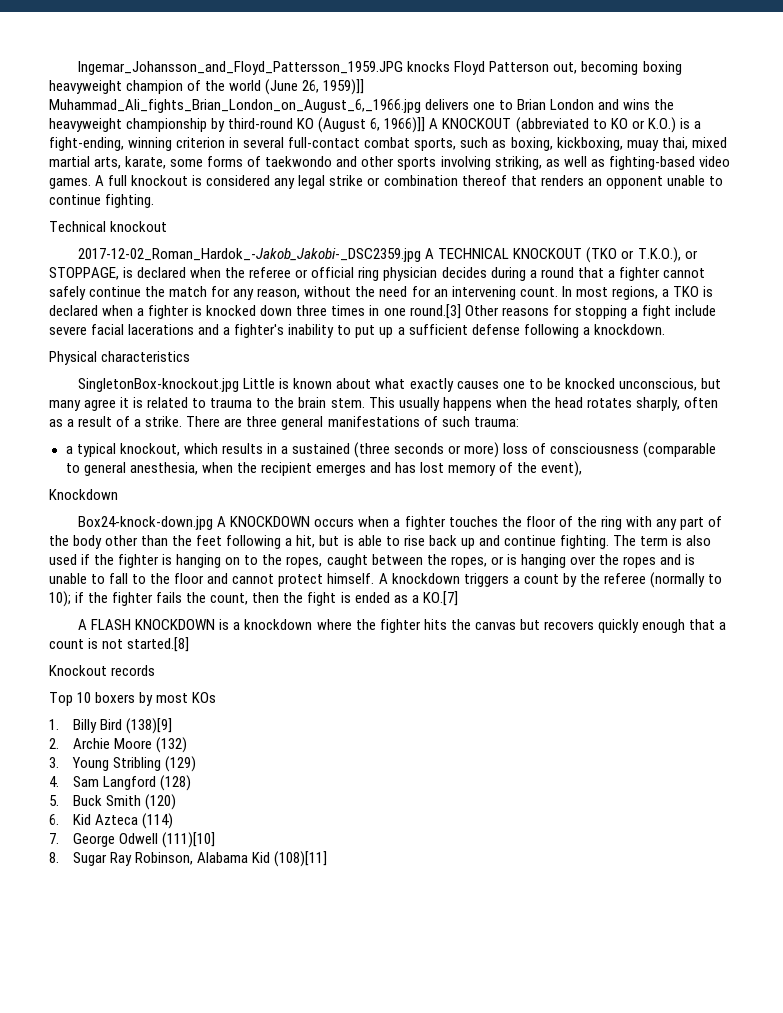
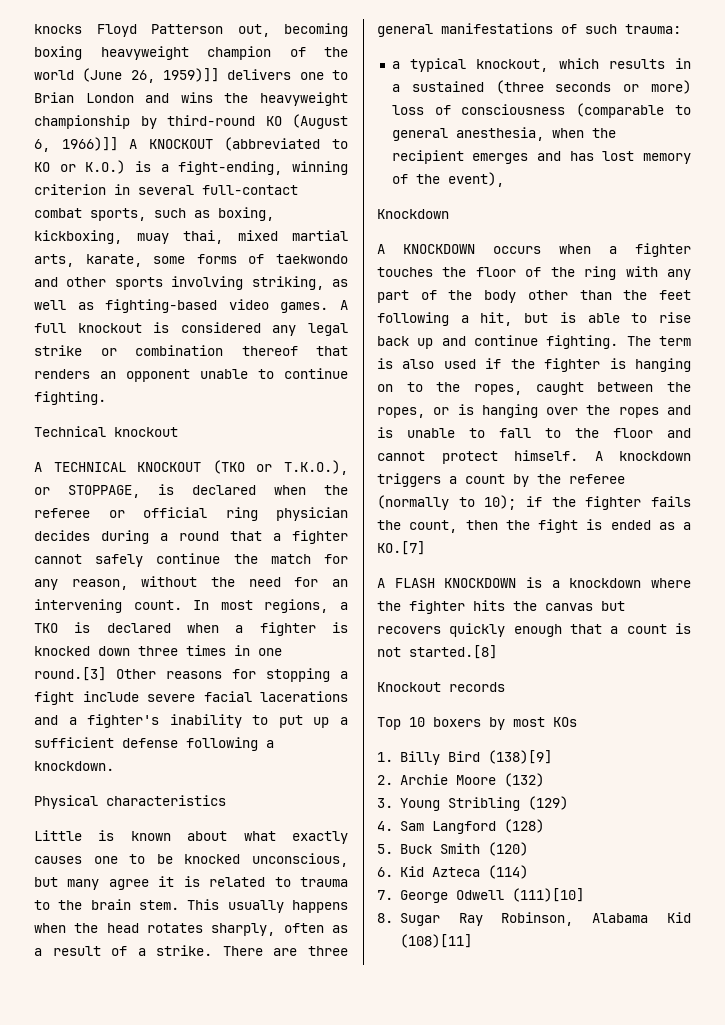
- Ingemar_Johansson_and_Floyd_Pattersson_1959.JPG knocks Floyd Patterson out, becoming boxing heavyweight champion of the world (June 26, 1959)]] Muhammad_Ali_fights_Brian_London_on_August_6,_1966.jpg delivers one to Brian London and wins the heavyweight championship by third-round KO (August 6, 1966)]] A KNOCKOUT (abbreviated to KO or K.O.) is a fight-ending, winning criterion in several full-contact combat sports, such as boxing, kickboxing, muay thai, mixed martial arts, karate, some forms of taekwondo and other sports involving striking, as well as fighting-based video games.
+ knocks Floyd Patterson out, becoming boxing heavyweight champion of the world (June 26, 1959)]] delivers one to Brian London and wins the heavyweight championship by third-round KO (August 6, 1966)]] A KNOCKOUT (abbreviated to KO or K.O.) is a fight-ending, winning criterion in several full-contact combat sports, such as boxing, kickboxing, muay thai, mixed martial arts, karate, some forms of taekwondo and other sports involving striking, as well as fighting-based video games.
- 2017-12-02_Roman_Hardok_-Jakob_Jakobi-_DSC2359.jpg A TECHNICAL KNOCKOUT (TKO or T.K.O.), or STOPPAGE, is declared when the referee or official ring physician decides during a round that a fighter cannot safely continue the match for any reason, without the need for an intervening count.
+ A TECHNICAL KNOCKOUT (TKO or T.K.O.), or STOPPAGE, is declared when the referee or official ring physician decides during a round that a fighter cannot safely continue the match for any reason, without the need for an intervening count.
- SingletonBox-knockout.jpg Little is known about what exactly causes one to be knocked unconscious, but many agree it is related to trauma to the brain stem.
+ Little is known about what exactly causes one to be knocked unconscious, but many agree it is related to trauma to the brain stem.
- Box24-knock-down.jpg A KNOCKDOWN occurs when a fighter touches the floor of the ring with any part of the body other than the feet following a hit, but is able to rise back up and continue fighting.
+ A KNOCKDOWN occurs when a fighter touches the floor of the ring with any part of the body other than the feet following a hit, but is able to rise back up and continue fighting.

